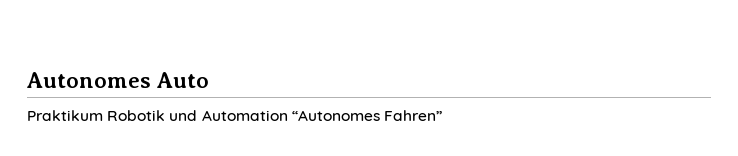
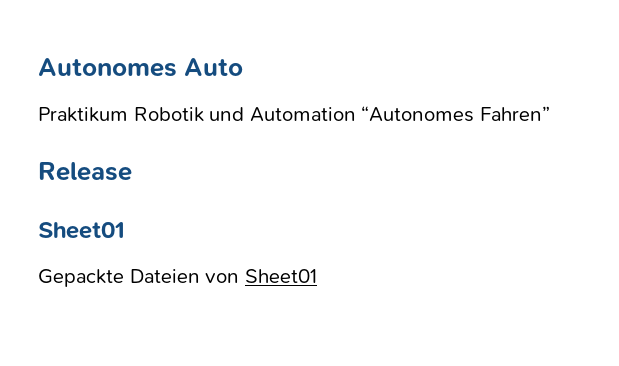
+ Release
+ Sheet01
+ Gepackte Dateien von Sheet01

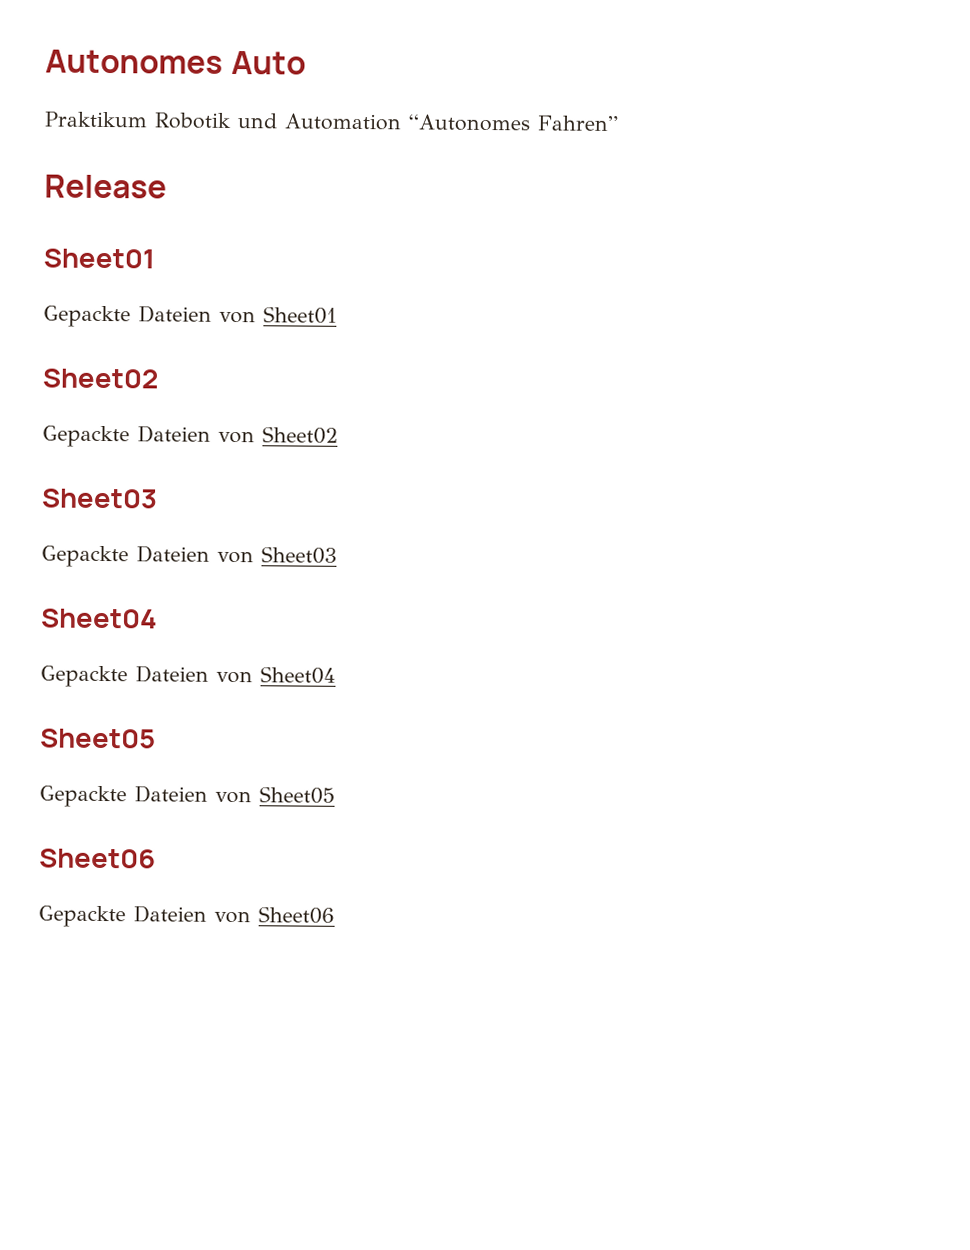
  Gepackte Dateien von Sheet01
+ Sheet02
+ Gepackte Dateien von Sheet02
+ Sheet03
+ Gepackte Dateien von Sheet03
+ Sheet04
+ Gepackte Dateien von Sheet04
+ Sheet05
+ Gepackte Dateien von Sheet05
+ Sheet06
+ Gepackte Dateien von Sheet06

